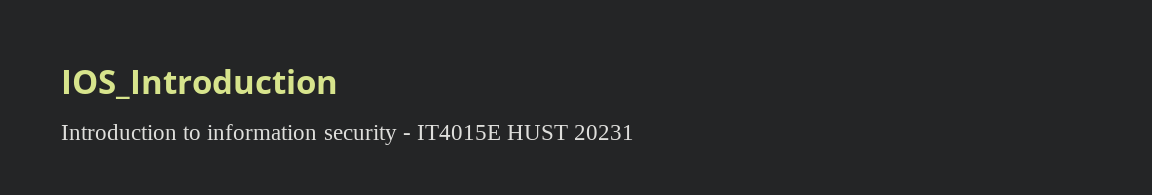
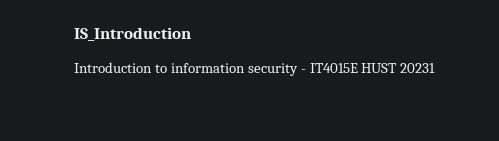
- IOS_Introduction
+ IS_Introduction

